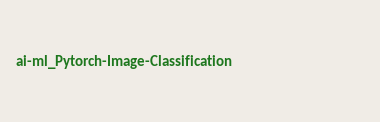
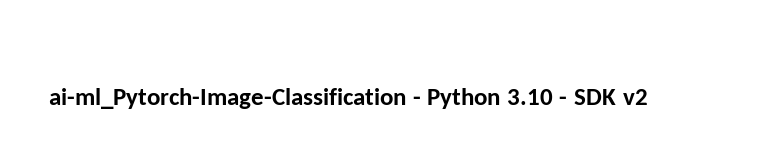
- ai-ml_Pytorch-Image-Classification
+ ai-ml_Pytorch-Image-Classification - Python 3.10 - SDK v2

